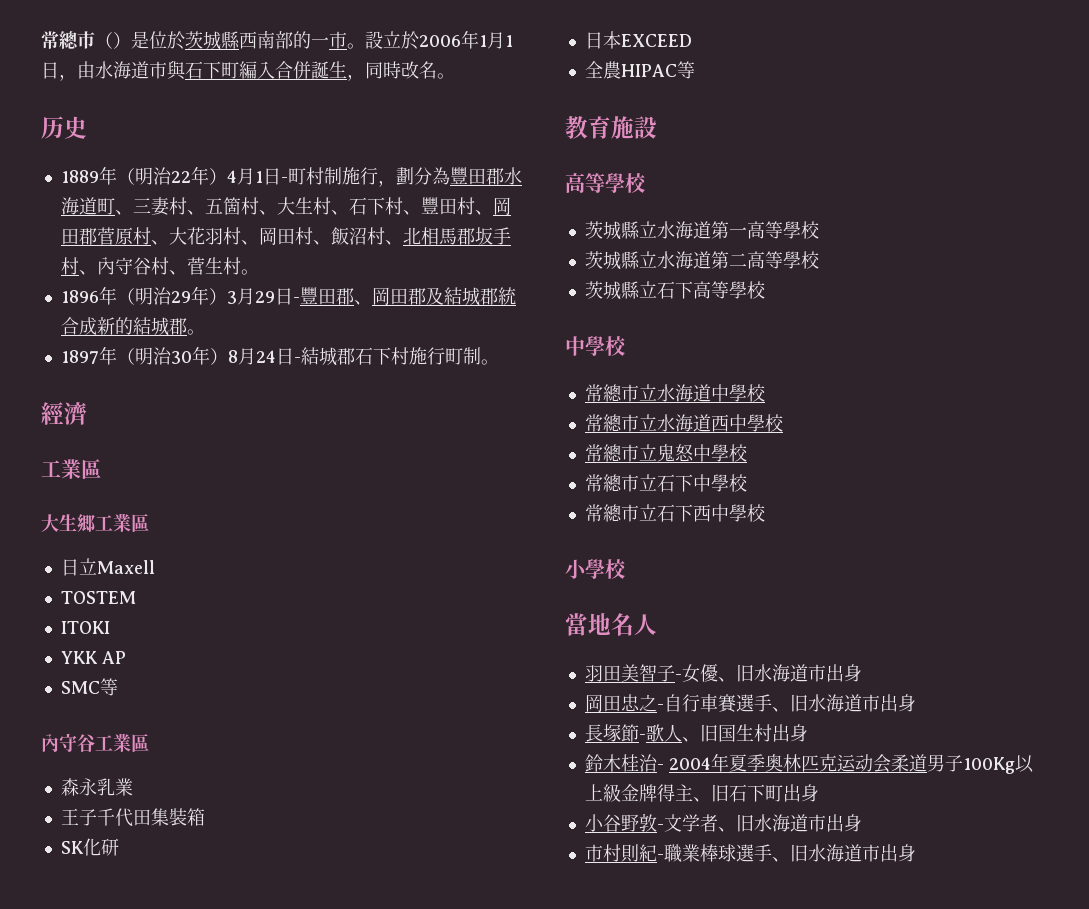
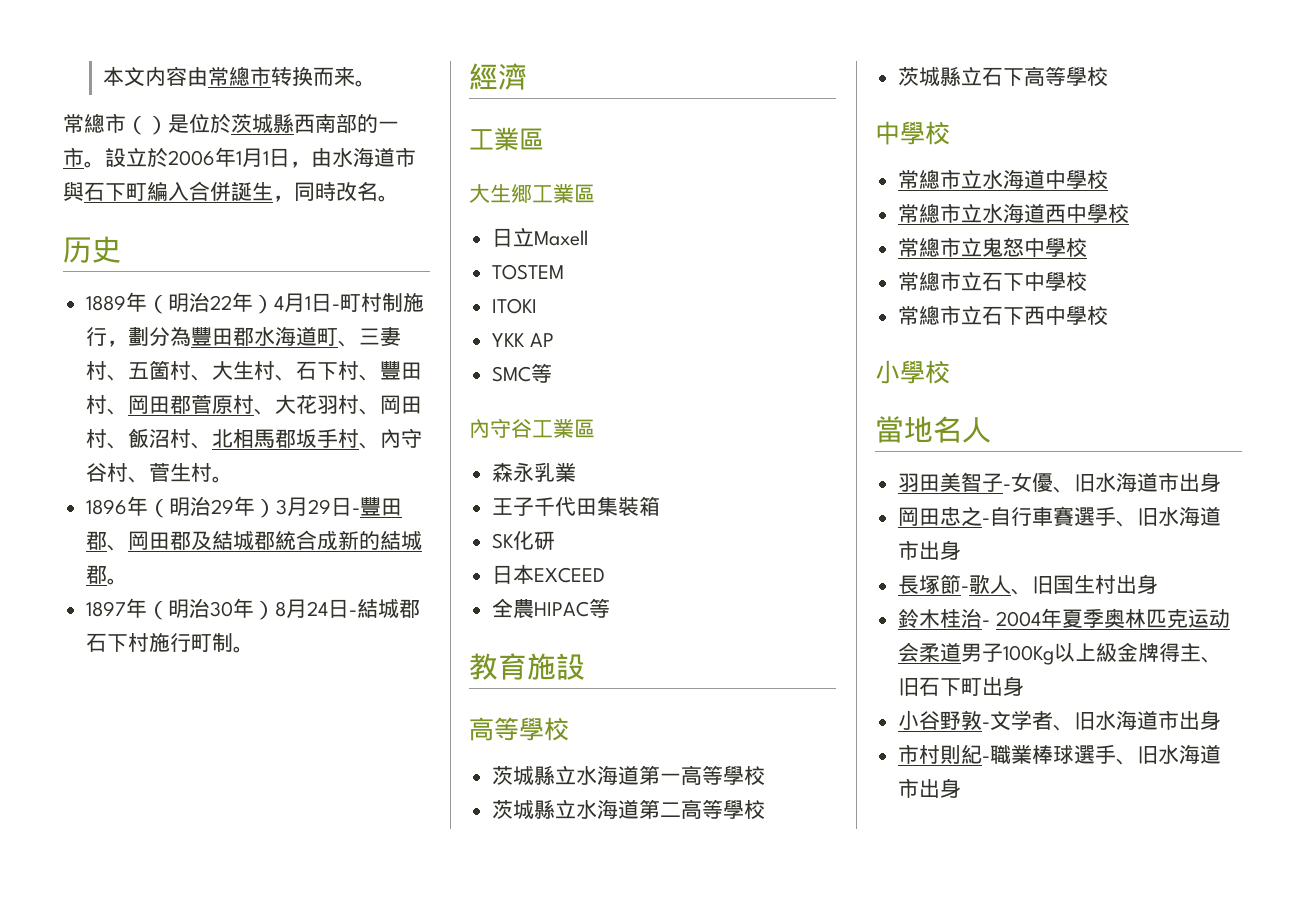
+ 本文内容由常總市转换而来。

